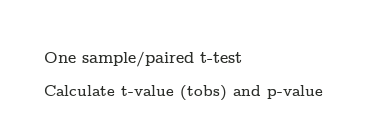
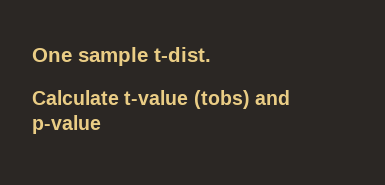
- One sample/paired t-test
+ One sample t-dist.

